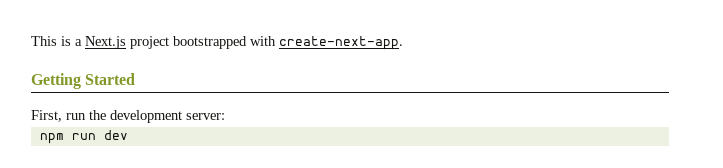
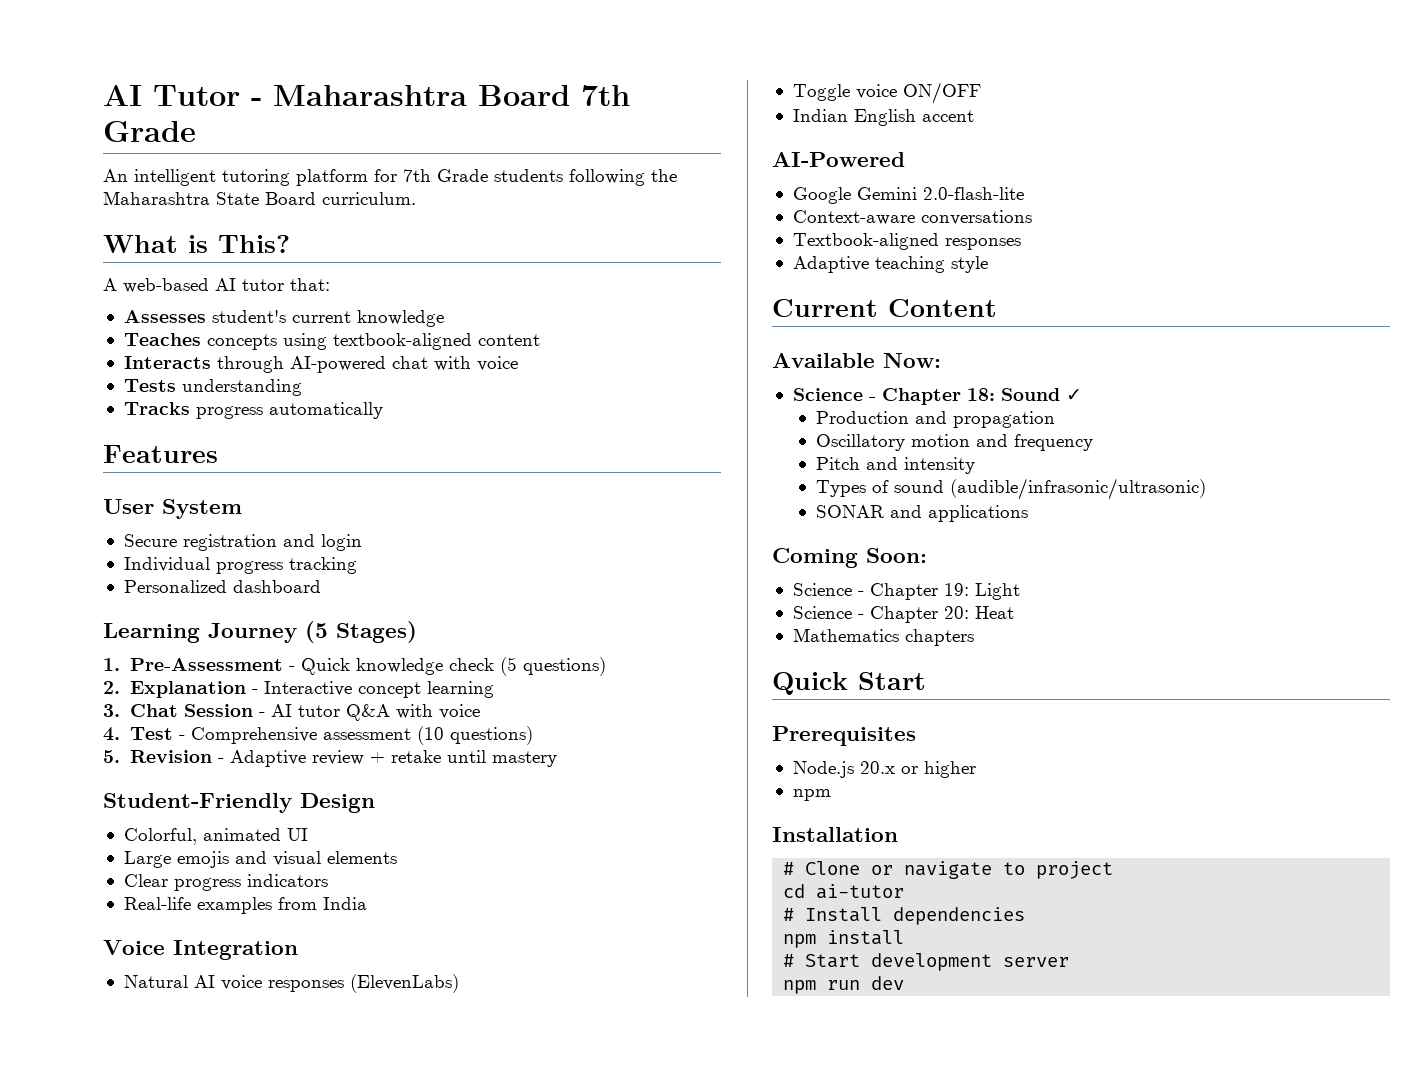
- This is a Next.js project bootstrapped with create-next-app.
- Getting Started
- First, run the development server:
+ AI Tutor - Maharashtra Board 7th Grade
+ An intelligent tutoring platform for 7th Grade students following the Maharashtra State Board curriculum.
+ What is This?
+ A web-based AI tutor that:
+ Assesses student's current knowledge
+ Teaches concepts using textbook-aligned content
+ Interacts through AI-powered chat with voice
+ Tests understanding
+ Tracks progress automatically
+ Features
+ User System
+ Secure registration and login
+ Individual progress tracking
+ Personalized dashboard
+ Learning Journey (5 Stages)
+ 1. Pre-Assessment - Quick knowledge check (5 questions)
+ 2. Explanation - Interactive concept learning
+ 3. Chat Session - AI tutor Q&A with voice
+ 4. Test - Comprehensive assessment (10 questions)
+ 5. Revision - Adaptive review + retake until mastery
+ Student-Friendly Design
+ Colorful, animated UI
+ Large emojis and visual elements
+ Clear progress indicators
+ Real-life examples from India
+ Voice Integration
+ Natural AI voice responses (ElevenLabs)
+ Toggle voice ON/OFF
+ Indian English accent
+ AI-Powered
+ Google Gemini 2.0-flash-lite
+ Context-aware conversations
+ Textbook-aligned responses
+ Adaptive teaching style
+ Current Content
+ Available Now:
+ Science - Chapter 18: Sound ✓
+ Production and propagation
+ Oscillatory motion and frequency
+ Pitch and intensity
+ Types of sound (audible/infrasonic/ultrasonic)
+ SONAR and applications
+ Coming Soon:
+ Science - Chapter 19: Light
+ Science - Chapter 20: Heat
+ Mathematics chapters
+ Quick Start
+ Prerequisites
+ Node.js 20.x or higher
+ npm
+ Installation
+ # Clone or navigate to project
+ cd ai-tutor
+ # Install dependencies
+ npm install
+ # Start development server

